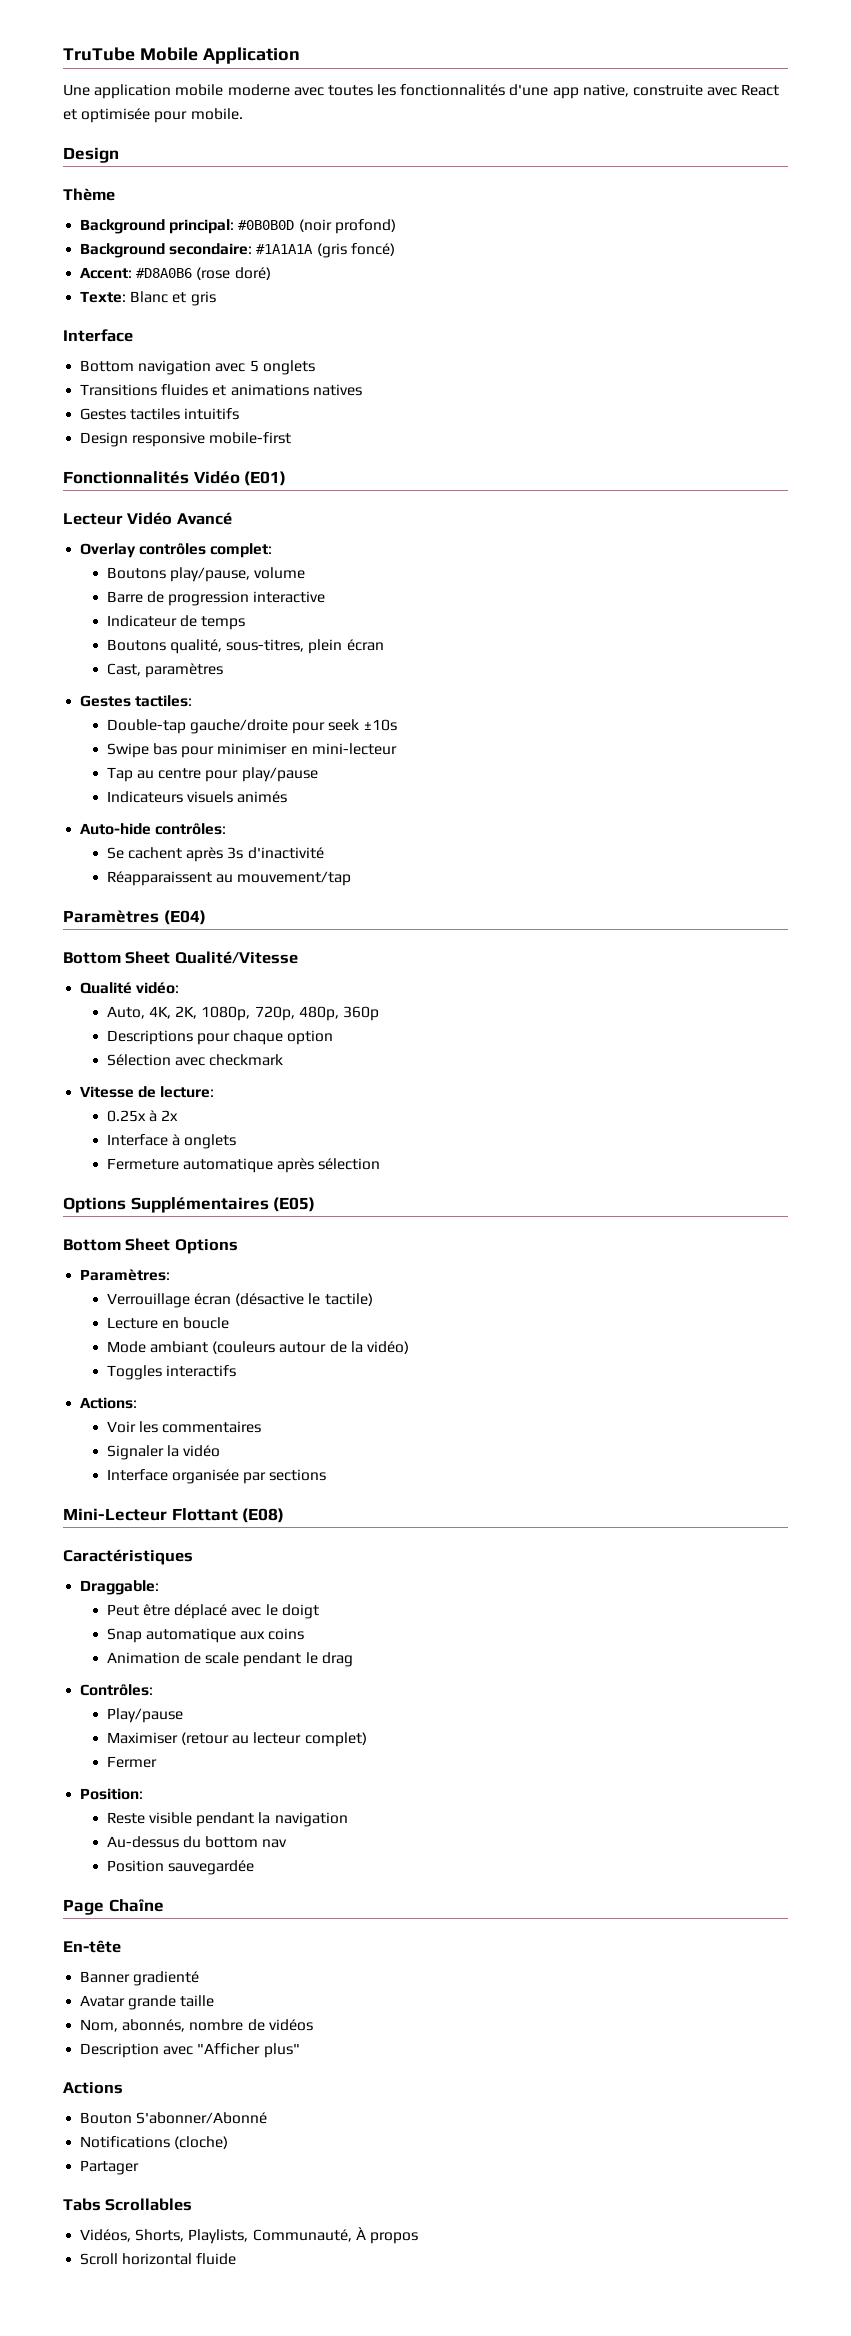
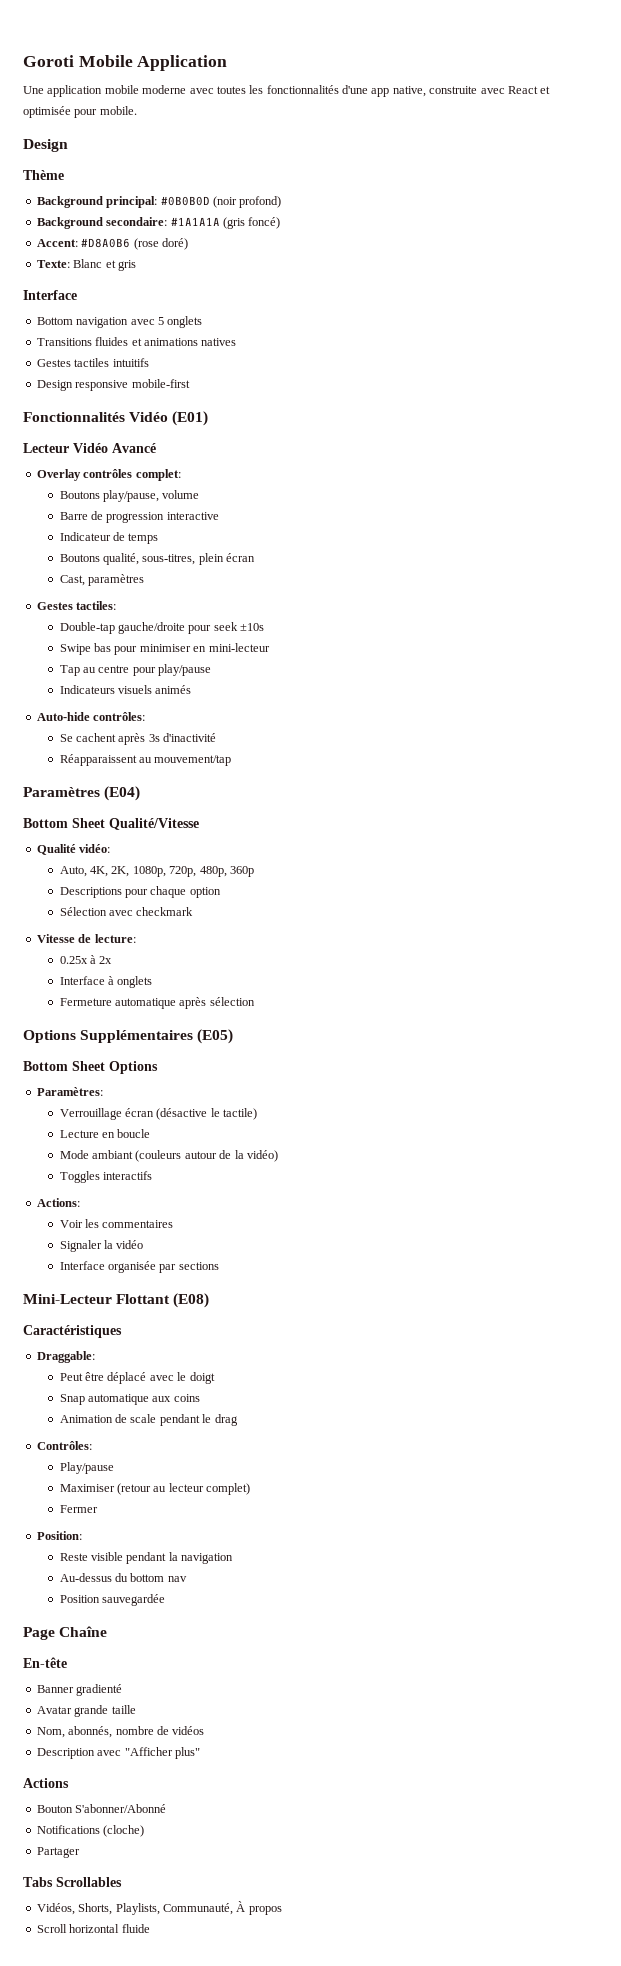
- TruTube Mobile Application
+ Goroti Mobile Application

